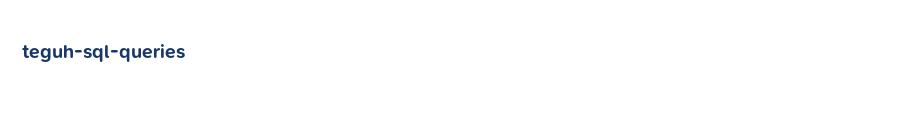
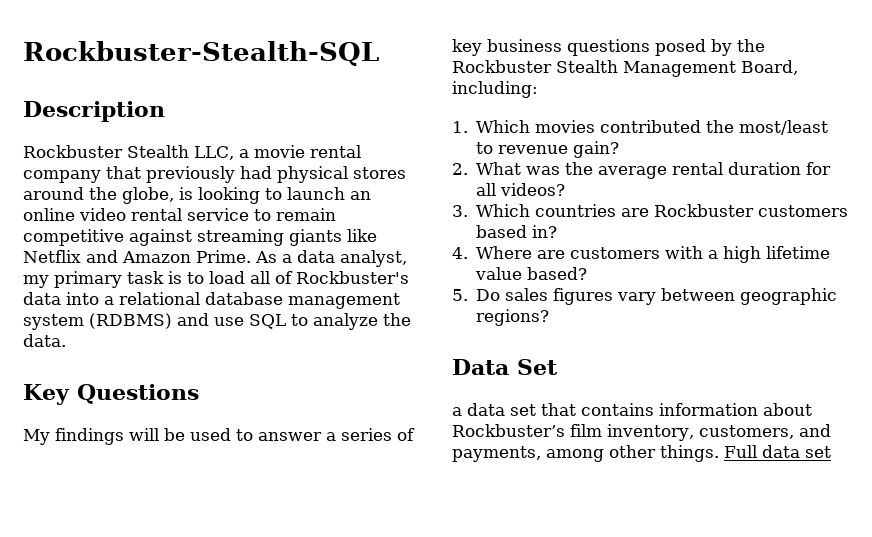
- teguh-sql-queries
+ Rockbuster-Stealth-SQL
+ Description
+ Rockbuster Stealth LLC, a movie rental company that previously had physical stores around the globe, is looking to launch an online video rental service to remain competitive against streaming giants like Netflix and Amazon Prime. As a data analyst, my primary task is to load all of Rockbuster's data into a relational database management system (RDBMS) and use SQL to analyze the data.
+ Key Questions
+ My findings will be used to answer a series of key business questions posed by the Rockbuster Stealth Management Board, including:
+ 1. Which movies contributed the most/least to revenue gain?
+ 2. What was the average rental duration for all videos?
+ 3. Which countries are Rockbuster customers based in?
+ 4. Where are customers with a high lifetime value based?
+ 5. Do sales figures vary between geographic regions?
+ Data Set
+ a data set that contains information about Rockbuster’s film inventory, customers, and payments, among other things. Full data set

